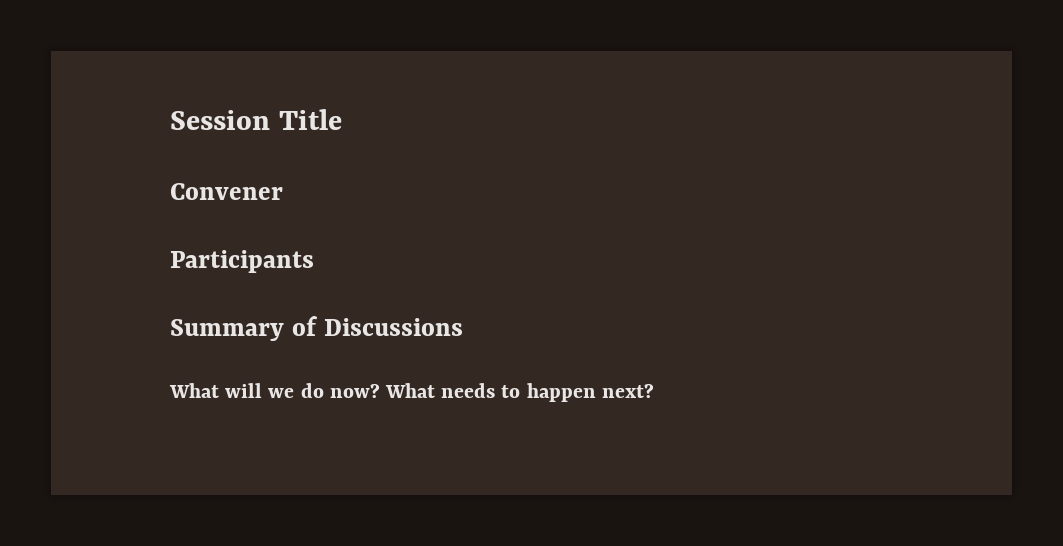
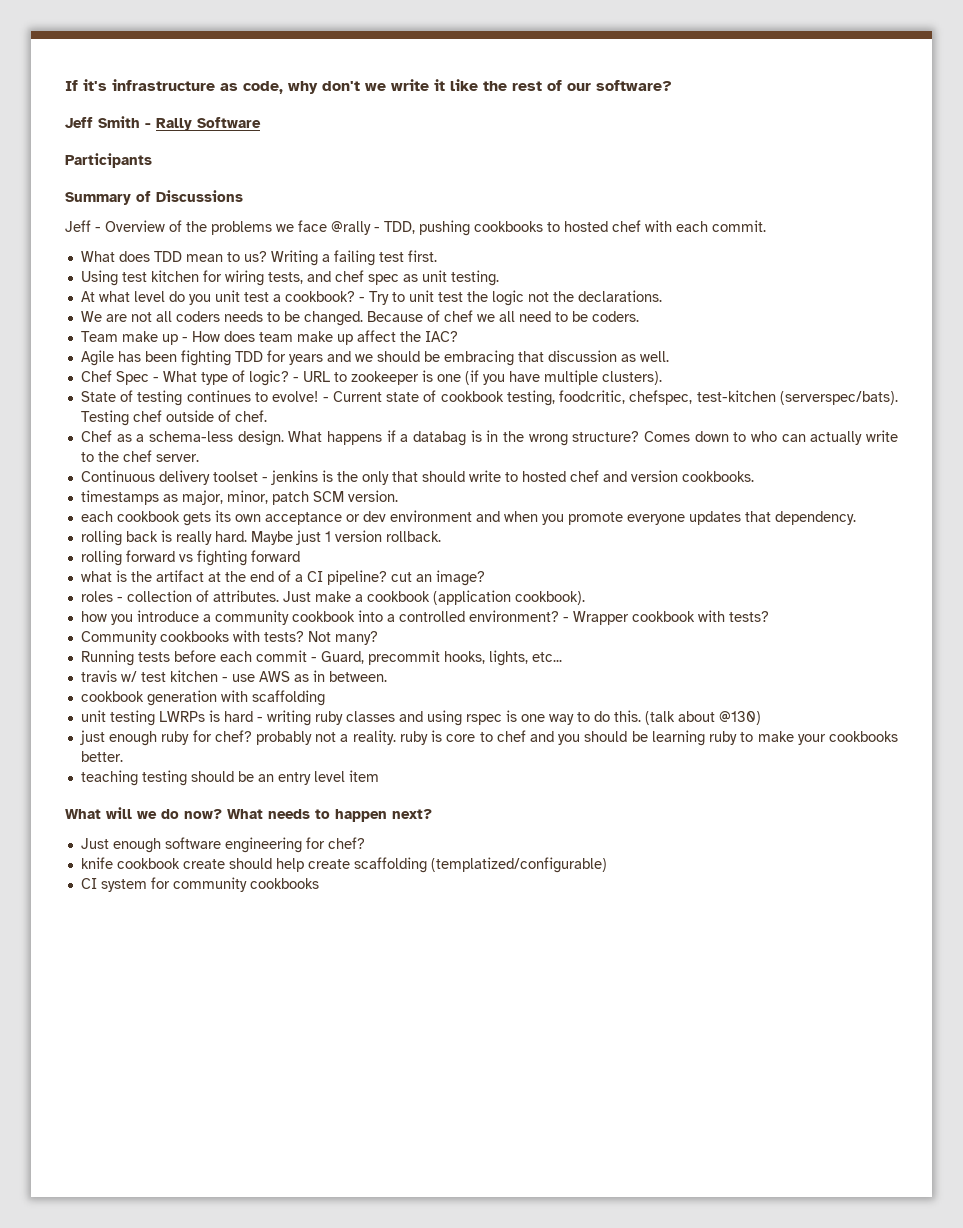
- Session Title
- Convener
+ If it's infrastructure as code, why don't we write it like the rest of our software?
+ Jeff Smith - Rally Software
  Participants
  Summary of Discussions
+ Jeff - Overview of the problems we face @rally - TDD, pushing cookbooks to hosted chef with each commit.
+ What does TDD mean to us? Writing a failing test first.
+ Using test kitchen for wiring tests, and chef spec as unit testing.
+ At what level do you unit test a cookbook? - Try to unit test the logic not the declarations.
+ We are not all coders needs to be changed. Because of chef we all need to be coders.
+ Team make up - How does team make up affect the IAC?
+ Agile has been fighting TDD for years and we should be embracing that discussion as well.
+ Chef Spec - What type of logic? - URL to zookeeper is one (if you have multiple clusters).
+ State of testing continues to evolve! - Current state of cookbook testing, foodcritic, chefspec, test-kitchen (serverspec/bats). Testing chef outside of chef.
+ Chef as a schema-less design. What happens if a databag is in the wrong structure? Comes down to who can actually write to the chef server.
+ Continuous delivery toolset - jenkins is the only that should write to hosted chef and version cookbooks.
+ timestamps as major, minor, patch SCM version.
+ each cookbook gets its own acceptance or dev environment and when you promote everyone updates that dependency.
+ rolling back is really hard. Maybe just 1 version rollback.
+ rolling forward vs fighting forward
+ what is the artifact at the end of a CI pipeline? cut an image?
+ roles - collection of attributes. Just make a cookbook (application cookbook).
+ how you introduce a community cookbook into a controlled environment? - Wrapper cookbook with tests?
+ Community cookbooks with tests? Not many?
+ Running tests before each commit - Guard, precommit hooks, lights, etc...
+ travis w/ test kitchen - use AWS as in between.
+ cookbook generation with scaffolding
+ unit testing LWRPs is hard - writing ruby classes and using rspec is one way to do this. (talk about @130)
+ just enough ruby for chef? probably not a reality. ruby is core to chef and you should be learning ruby to make your cookbooks better.
+ teaching testing should be an entry level item
+ Just enough software engineering for chef?
+ knife cookbook create should help create scaffolding (templatized/configurable)
+ CI system for community cookbooks

